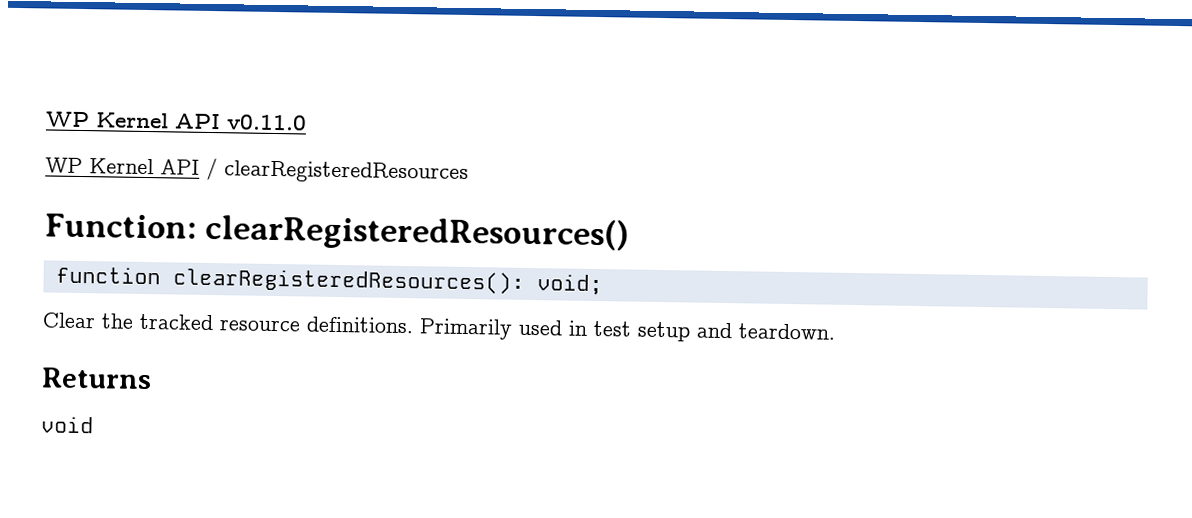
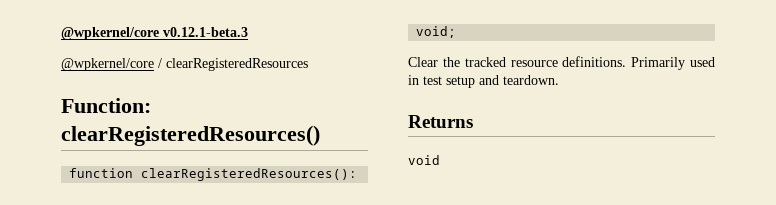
- WP Kernel API v0.11.0
- WP Kernel API / clearRegisteredResources
+ @wpkernel/core v0.12.1-beta.3
+ @wpkernel/core / clearRegisteredResources

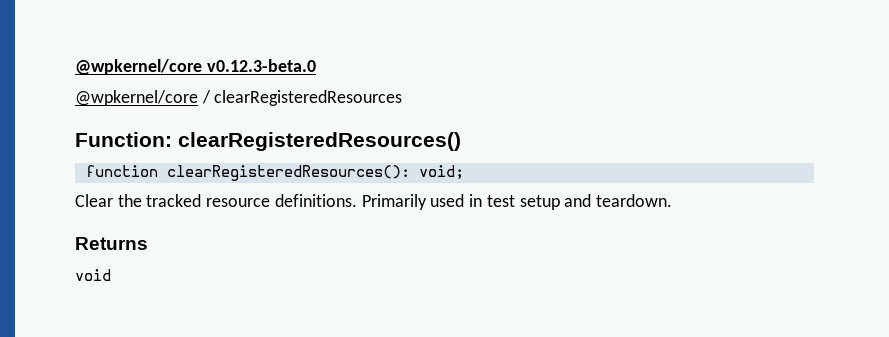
- @wpkernel/core v0.12.1-beta.3
+ @wpkernel/core v0.12.3-beta.0

